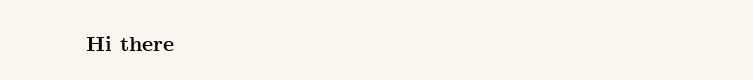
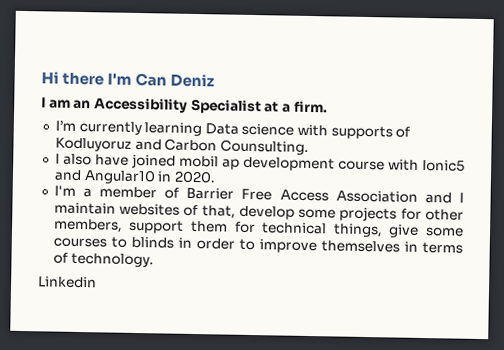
- Hi there
+ Hi there I'm Can Deniz
+ I am an Accessibility Specialist at a firm.
+ I’m currently learning Data science with supports of Kodluyoruz and Carbon Counsulting.
+ I also have joined mobil ap development course with Ionic5 and Angular10 in 2020.
+ I'm a member of Barrier Free Access Association and I maintain websites of that, develop some projects for other members, support them for technical things, give some courses to blinds in order to improve themselves in terms of technology.
+ Linkedin

